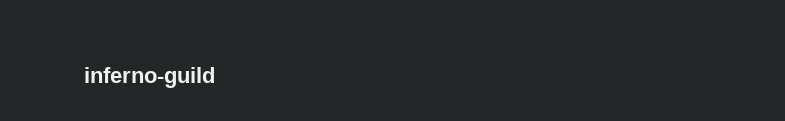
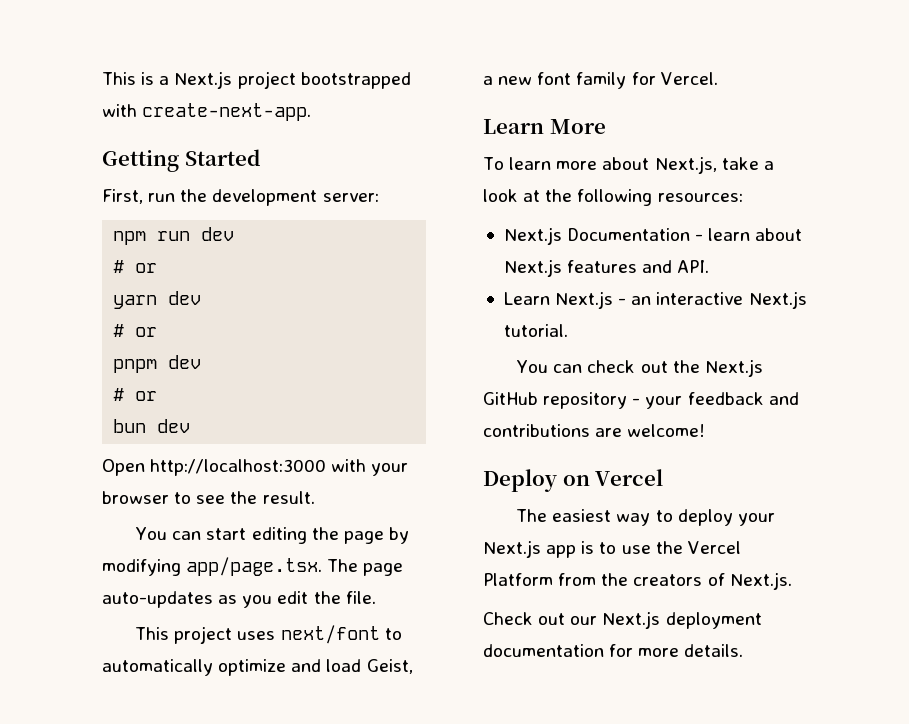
- inferno-guild
+ This is a Next.js project bootstrapped with create-next-app.
+ Getting Started
+ First, run the development server:
+ npm run dev
+ # or
+ yarn dev
+ # or
+ pnpm dev
+ # or
+ bun dev
+ Open http://localhost:3000 with your browser to see the result.
+ You can start editing the page by modifying app/page.tsx. The page auto-updates as you edit the file.
+ This project uses next/font to automatically optimize and load Geist, a new font family for Vercel.
+ Learn More
+ To learn more about Next.js, take a look at the following resources:
+ Next.js Documentation - learn about Next.js features and API.
+ Learn Next.js - an interactive Next.js tutorial.
+ You can check out the Next.js GitHub repository - your feedback and contributions are welcome!
+ Deploy on Vercel
+ The easiest way to deploy your Next.js app is to use the Vercel Platform from the creators of Next.js.
+ Check out our Next.js deployment documentation for more details.

